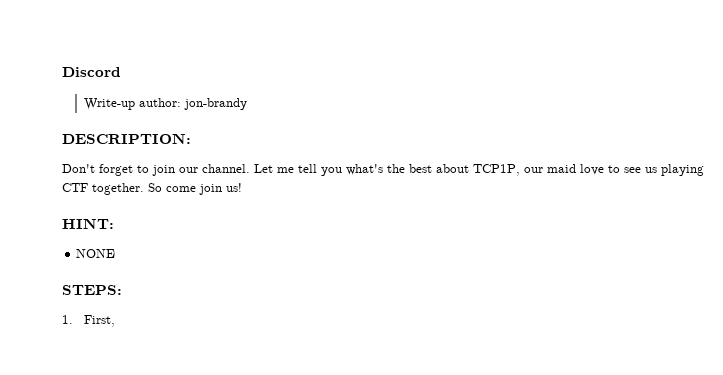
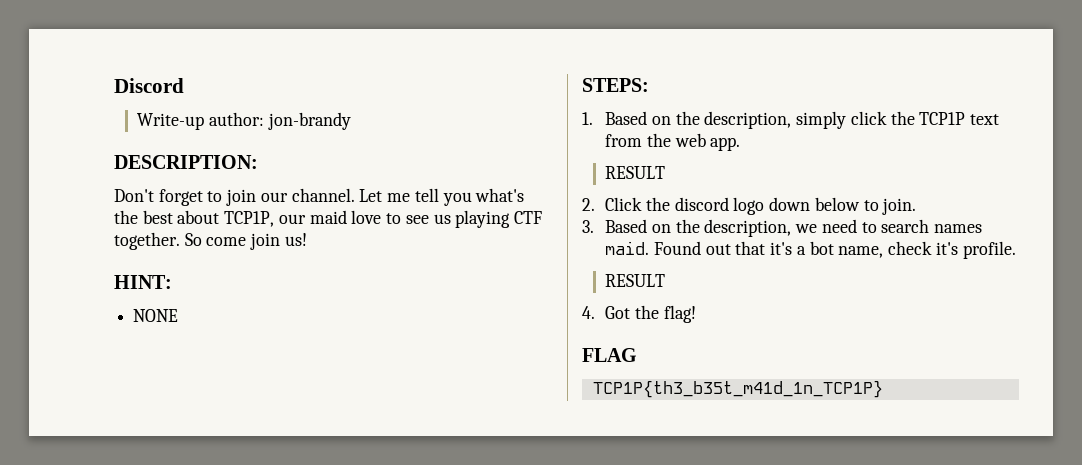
- 1. First,
+ 1. Based on the description, simply click the TCP1P text from the web app.
+ RESULT
+ 2. Click the discord logo down below to join.
+ 3. Based on the description, we need to search names maid. Found out that it's a bot name, check it's profile.
+ RESULT
+ 4. Got the flag!
+ FLAG
+ TCP1P{th3_b35t_m41d_1n_TCP1P}

